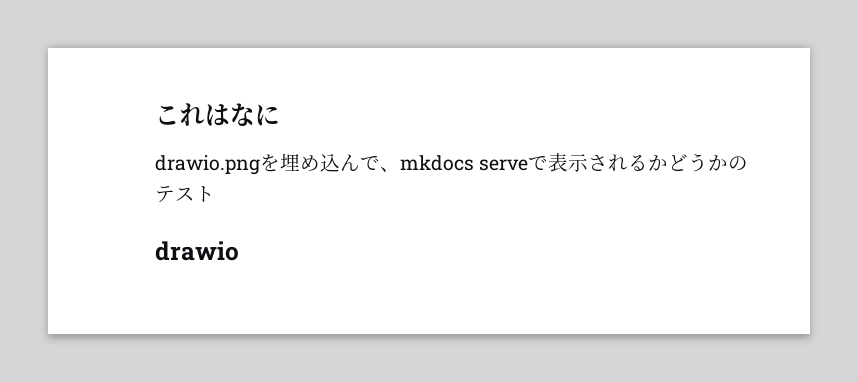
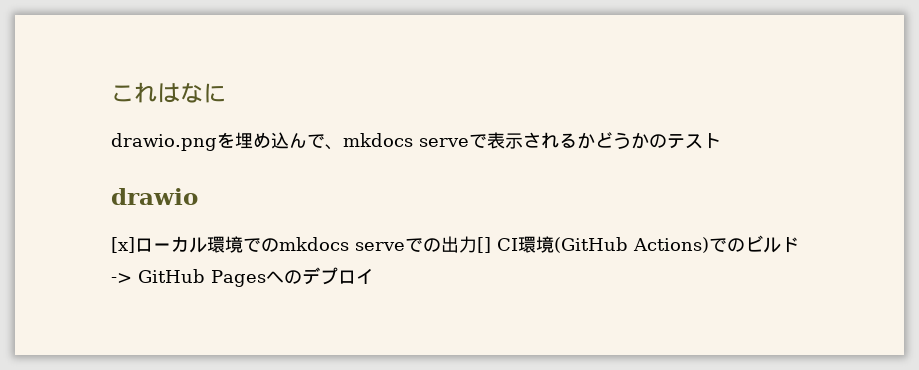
+ [x]ローカル環境でのmkdocs serveでの出力[] CI環境(GitHub Actions)でのビルド-> GitHub Pagesへのデプロイ

